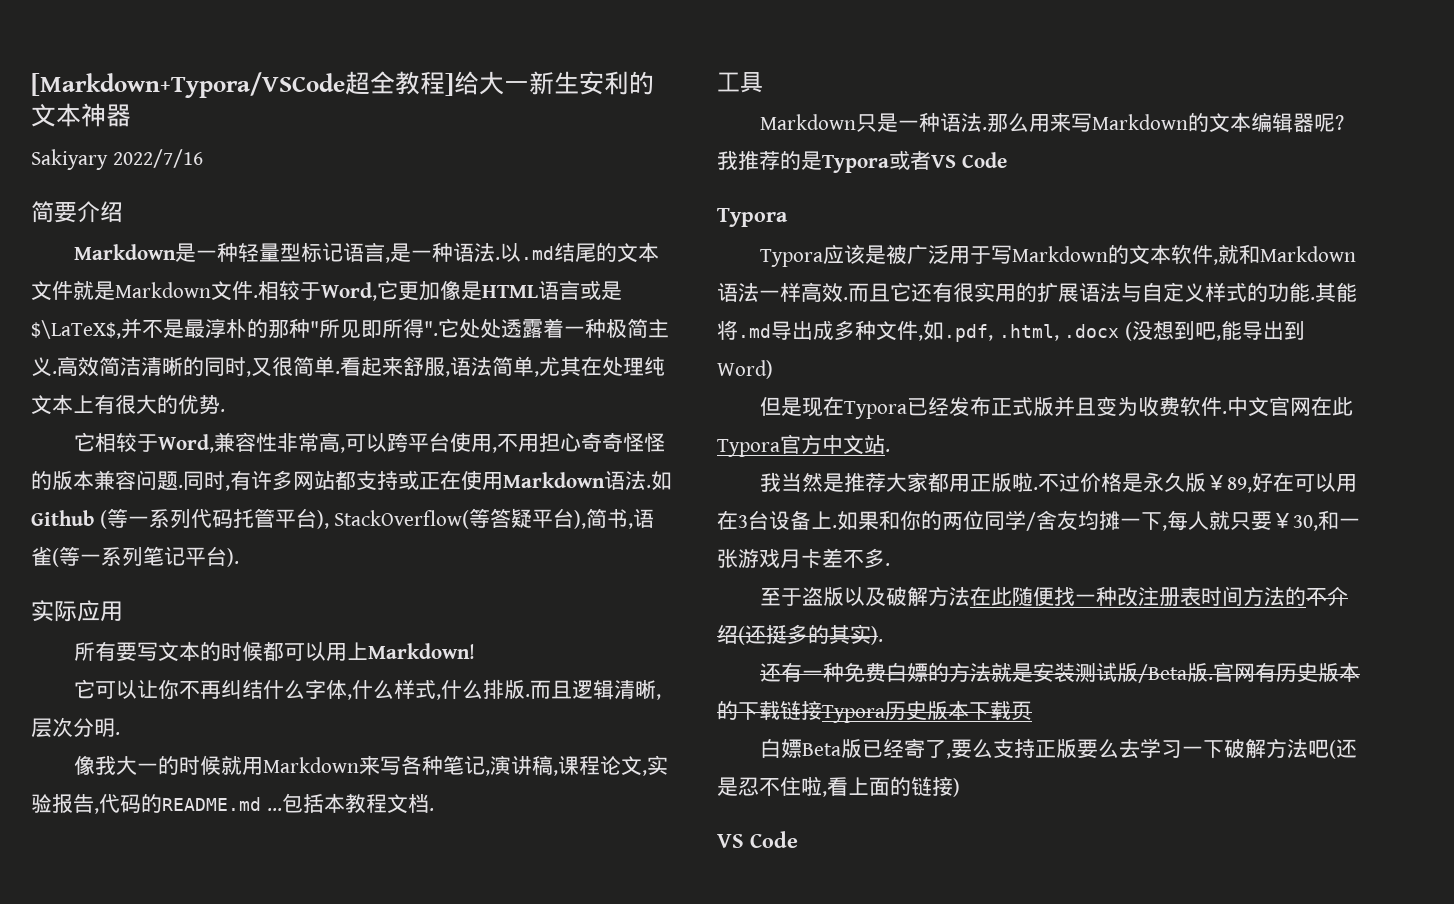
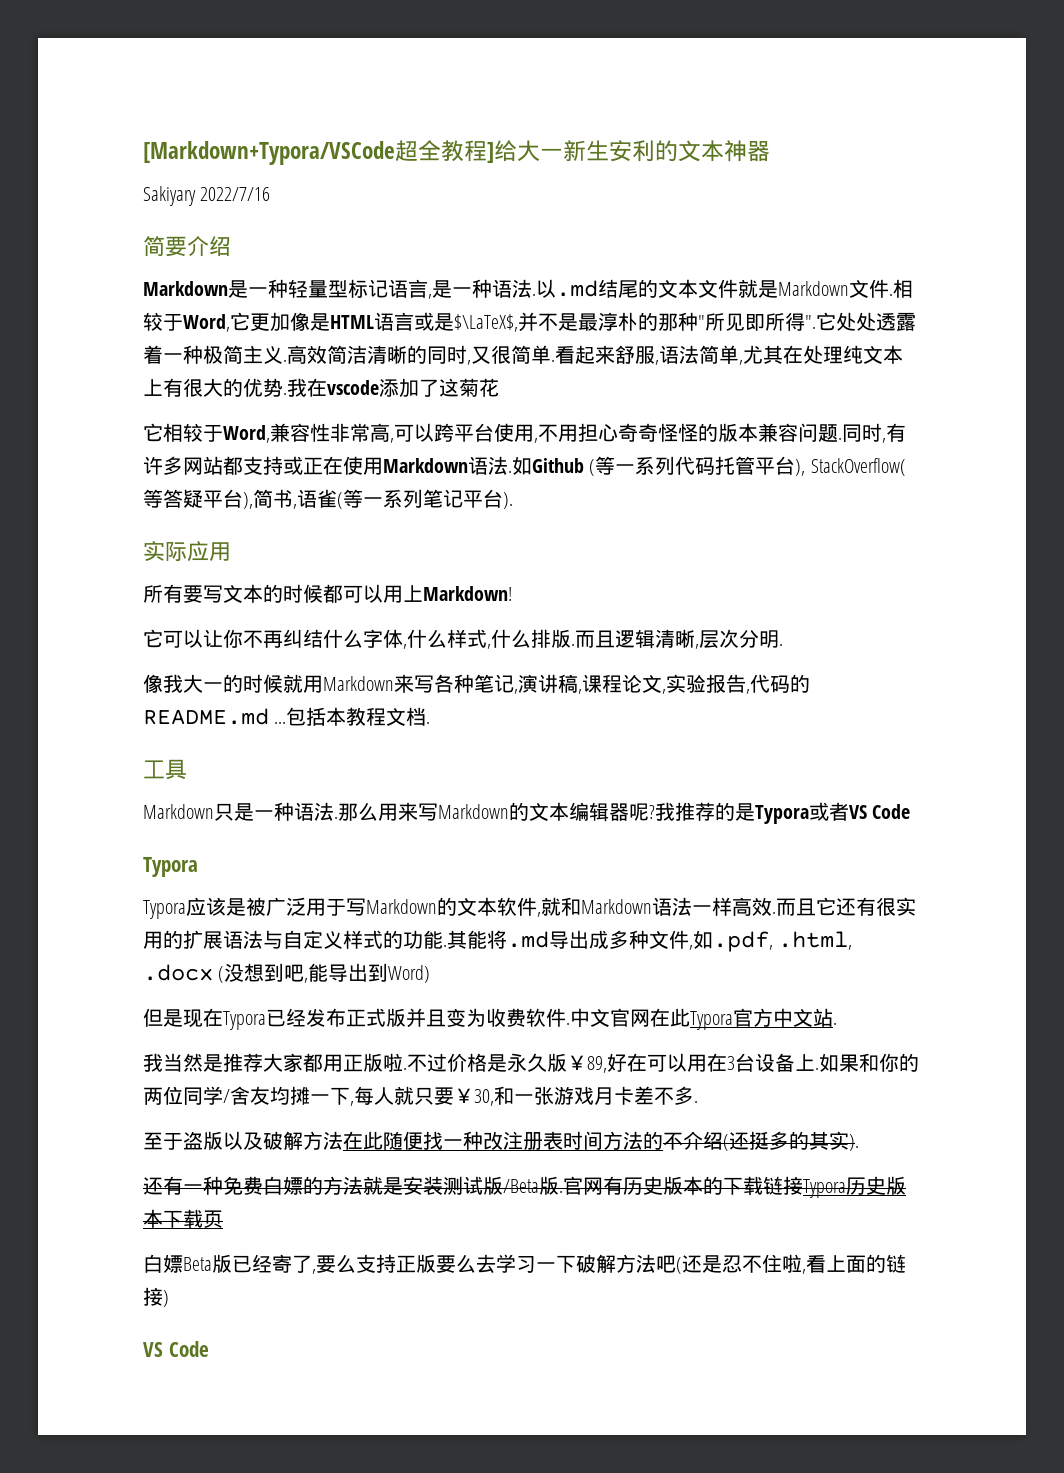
+ 我在vscode添加了这菊花

